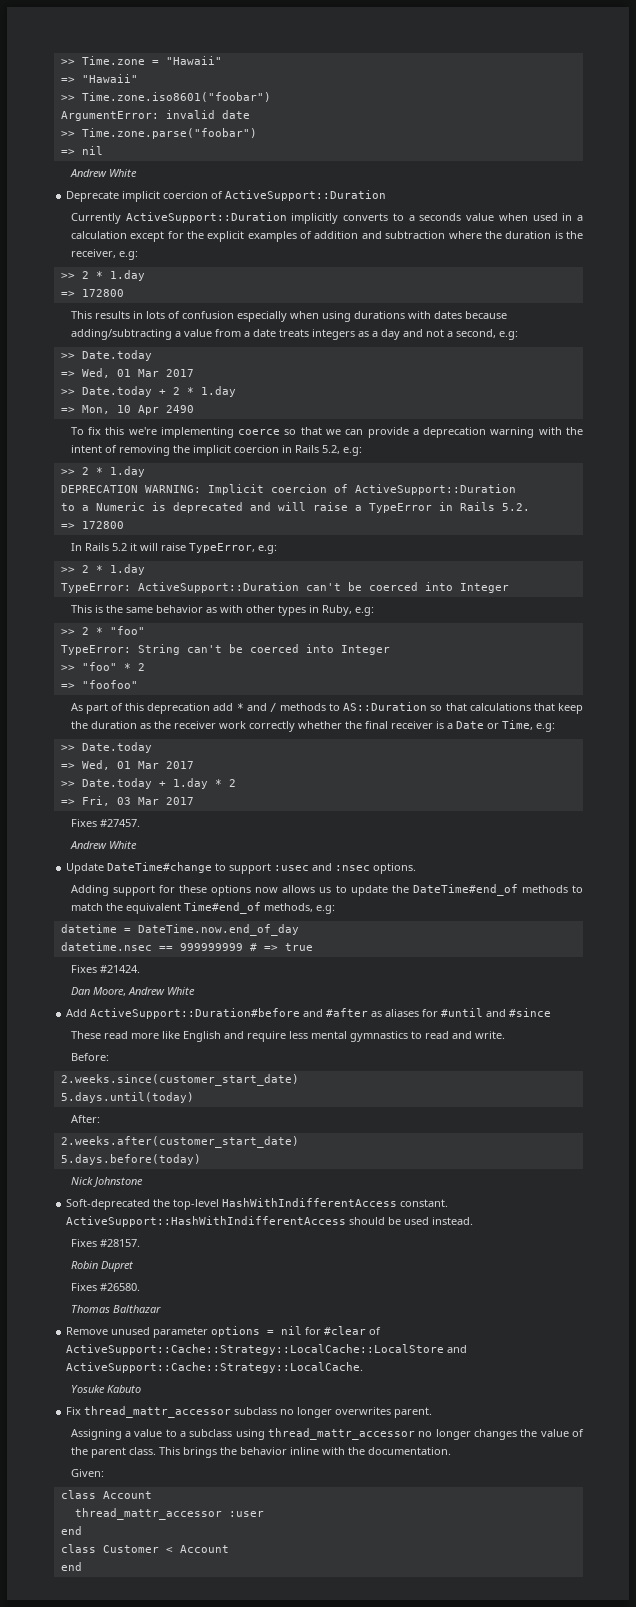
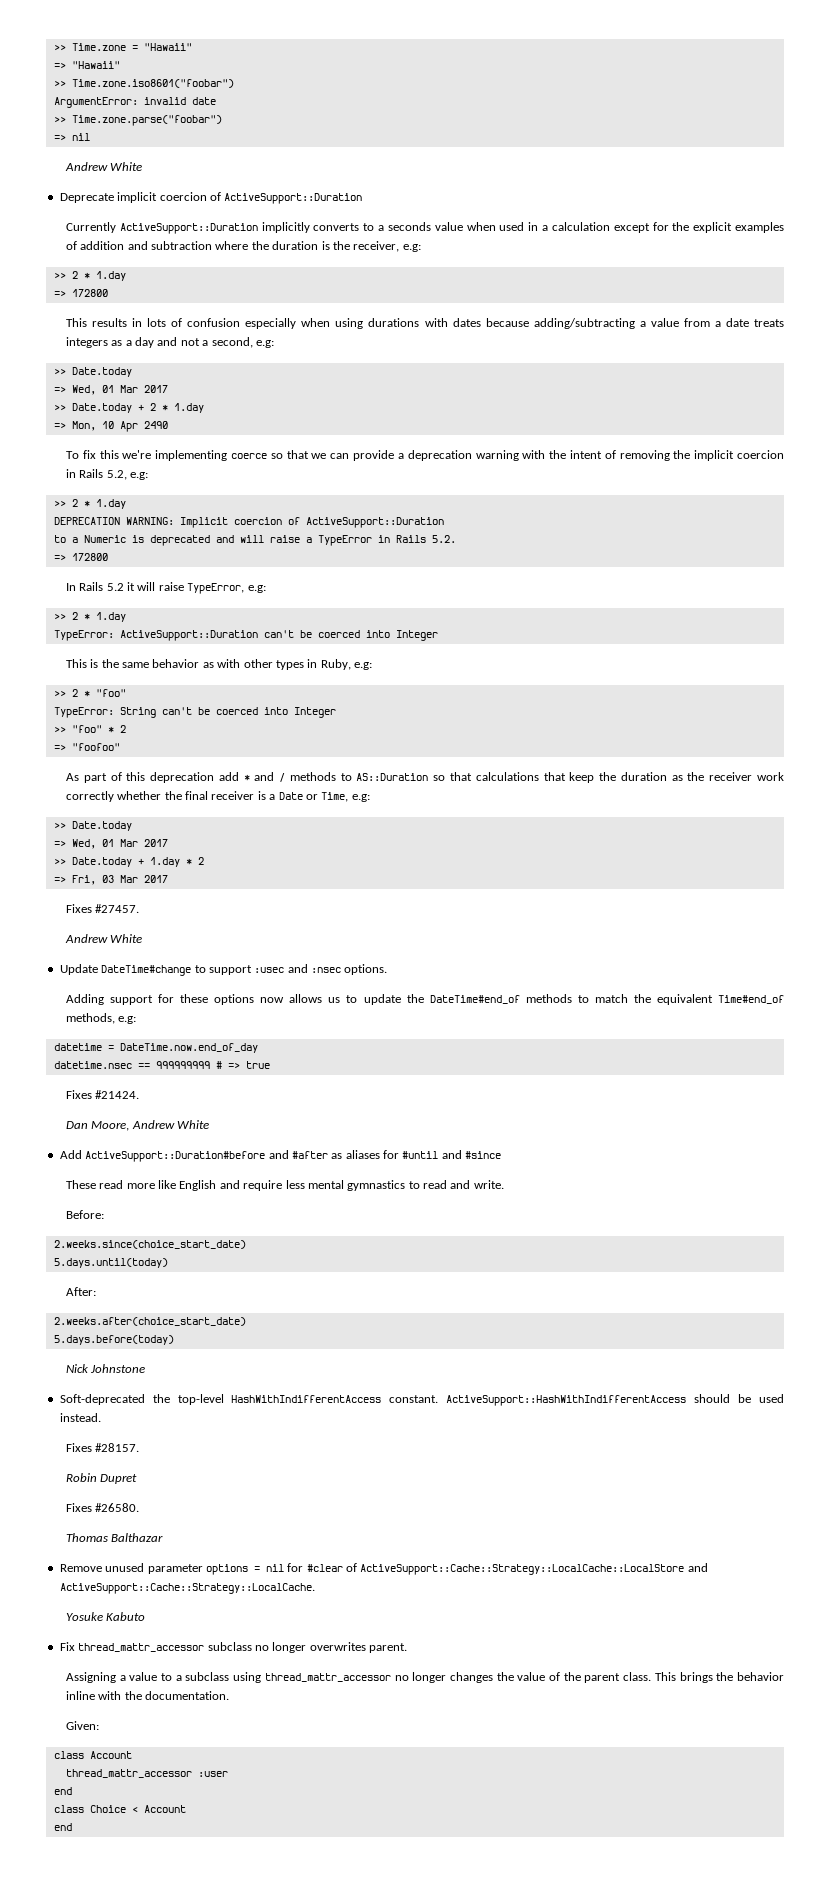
- 2.weeks.since(customer_start_date)
+ 2.weeks.since(choice_start_date)
- 2.weeks.after(customer_start_date)
+ 2.weeks.after(choice_start_date)
- class Customer < Account
+ class Choice < Account

